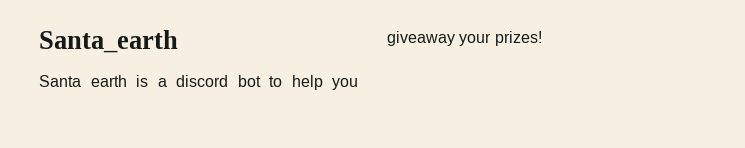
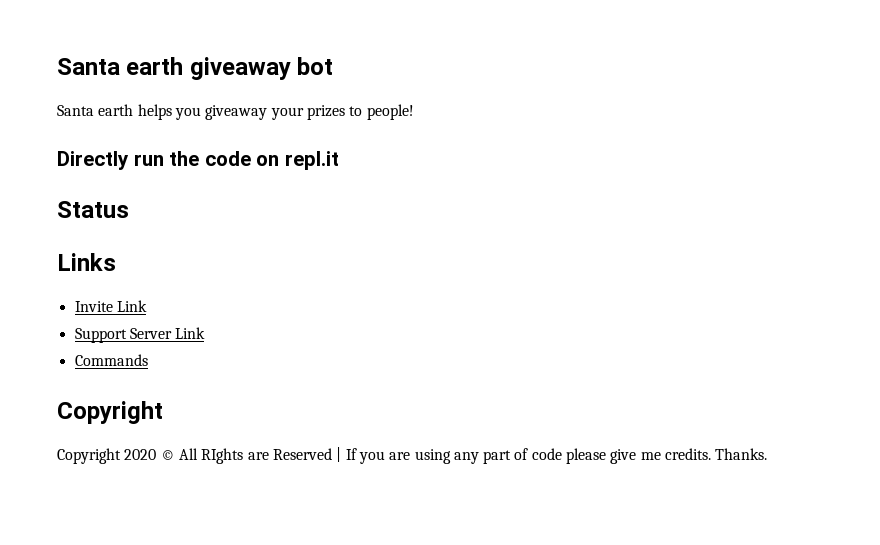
- Santa_earth
- Santa earth is a discord bot to help you giveaway your prizes!
+ Santa earth giveaway bot
+ Santa earth helps you giveaway your prizes to people!
+ Directly run the code on repl.it
+ Status
+ Links
+ Invite Link
+ Support Server Link
+ Commands
+ Copyright
+ Copyright 2020 © All RIghts are Reserved | If you are using any part of code please give me credits. Thanks.

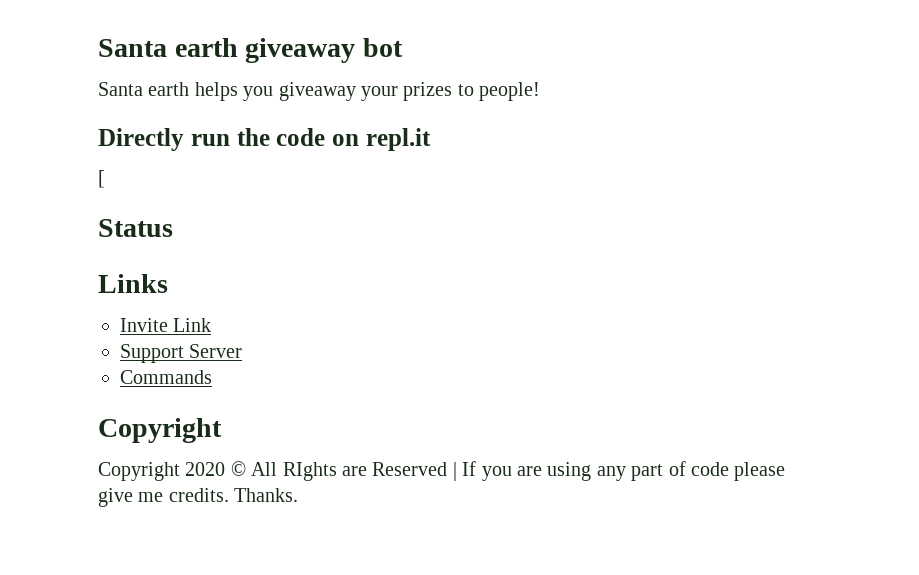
+ [
- Support Server Link
+ Support Server

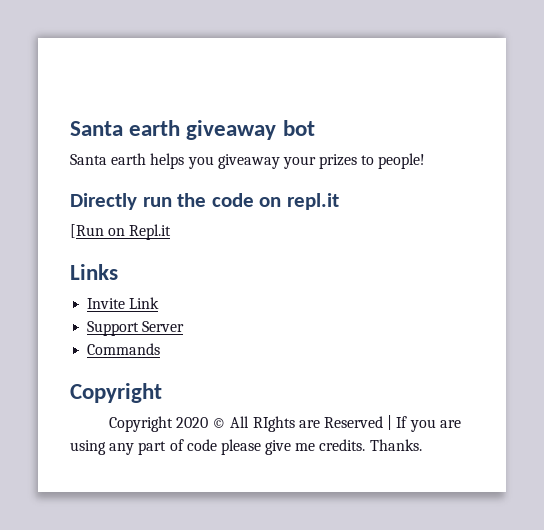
- [
- Status
+ [Run on Repl.it

